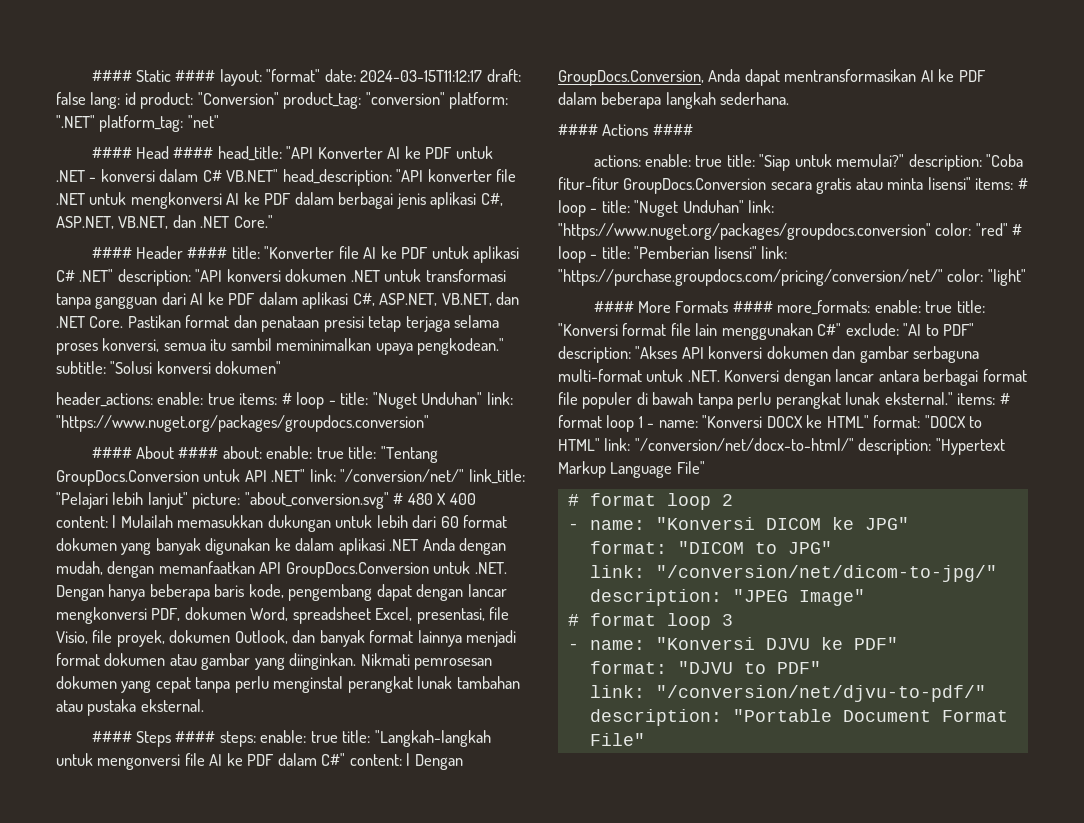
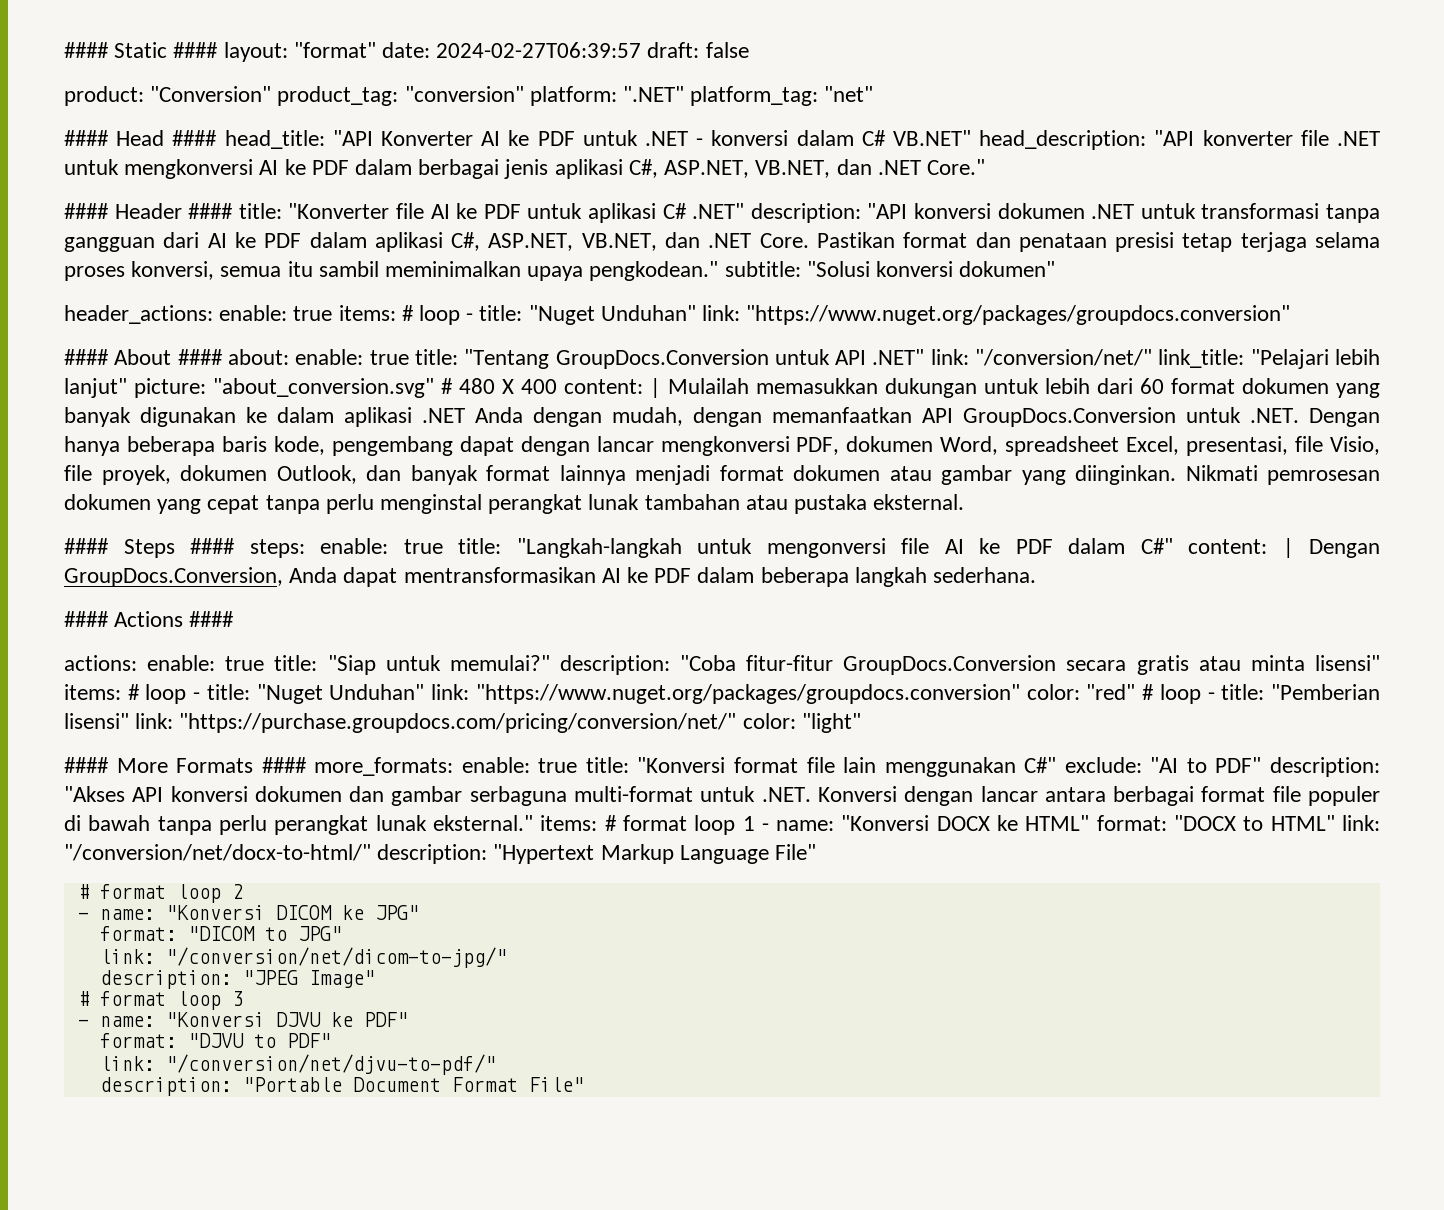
- #### Static #### layout: "format" date: 2024-03-15T11:12:17 draft: false lang: id product: "Conversion" product_tag: "conversion" platform: ".NET" platform_tag: "net"
+ #### Static #### layout: "format" date: 2024-02-27T06:39:57 draft: false
+ product: "Conversion" product_tag: "conversion" platform: ".NET" platform_tag: "net"

